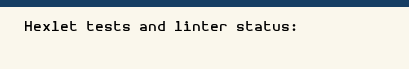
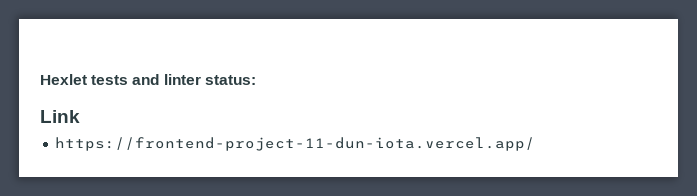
+ Link
+ https://frontend-project-11-dun-iota.vercel.app/

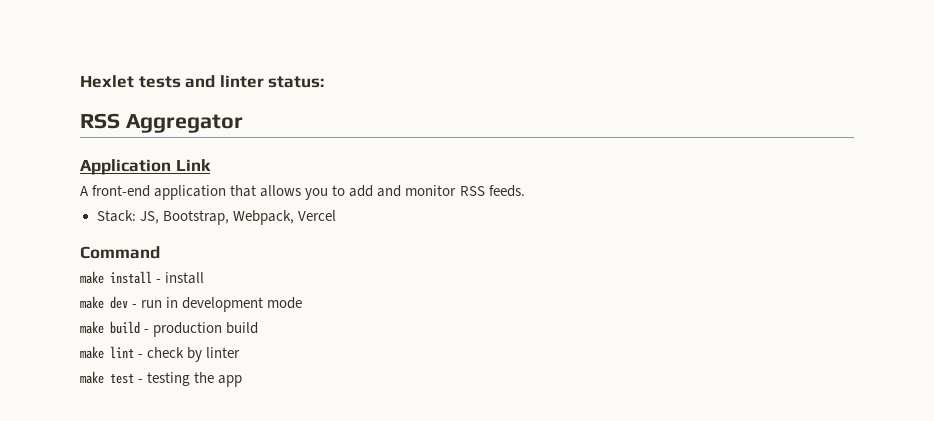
- Link
- https://frontend-project-11-dun-iota.vercel.app/
+ RSS Aggregator
+ Application Link
+ A front-end application that allows you to add and monitor RSS feeds.
+ Stack: JS, Bootstrap, Webpack, Vercel
+ Command
+ make install - install
+ make dev - run in development mode
+ make build - production build
+ make lint - check by linter
+ make test - testing the app

